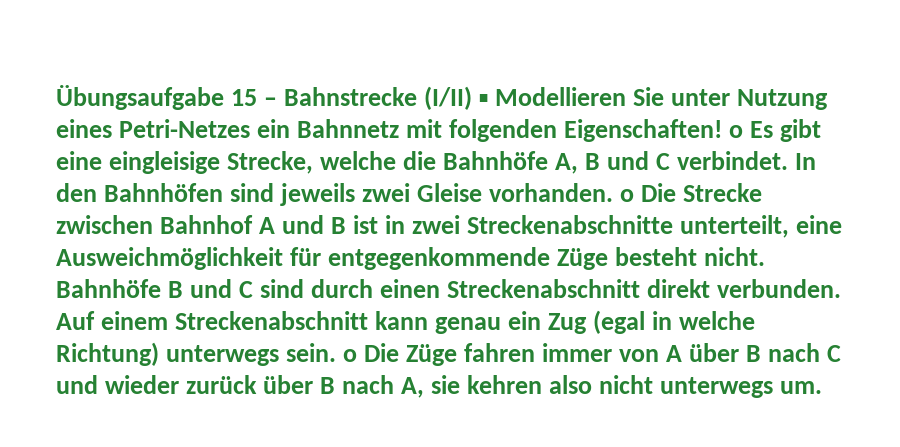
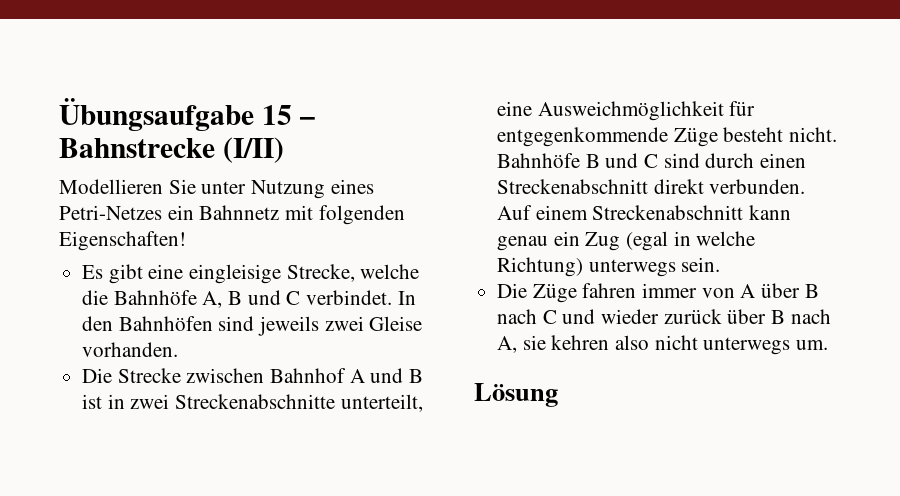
- Übungsaufgabe 15 – Bahnstrecke (I/II) ▪ Modellieren Sie unter Nutzung eines Petri-Netzes ein Bahnnetz mit folgenden Eigenschaften! o Es gibt eine eingleisige Strecke, welche die Bahnhöfe A, B und C verbindet.
+ Übungsaufgabe 15 – Bahnstrecke (I/II)
+ Modellieren Sie unter Nutzung eines Petri-Netzes ein Bahnnetz mit folgenden Eigenschaften!
+ Es gibt eine eingleisige Strecke, welche die Bahnhöfe A, B und C verbindet.
- In den Bahnhöfen sind jeweils zwei Gleise vorhanden. o Die Strecke zwischen Bahnhof A und B ist in zwei Streckenabschnitte unterteilt, eine Ausweichmöglichkeit für entgegenkommende Züge besteht nicht.
+ In den Bahnhöfen sind jeweils zwei Gleise vorhanden.
+ Die Strecke zwischen Bahnhof A und B ist in zwei Streckenabschnitte unterteilt, eine Ausweichmöglichkeit für entgegenkommende Züge besteht nicht.
- Auf einem Streckenabschnitt kann genau ein Zug (egal in welche Richtung) unterwegs sein. o Die Züge fahren immer von A über B nach C und wieder zurück über B nach A, sie kehren also nicht unterwegs um.
+ Auf einem Streckenabschnitt kann genau ein Zug (egal in welche Richtung) unterwegs sein.
+ Die Züge fahren immer von A über B nach C und wieder zurück über B nach A, sie kehren also nicht unterwegs um.
+ Lösung

